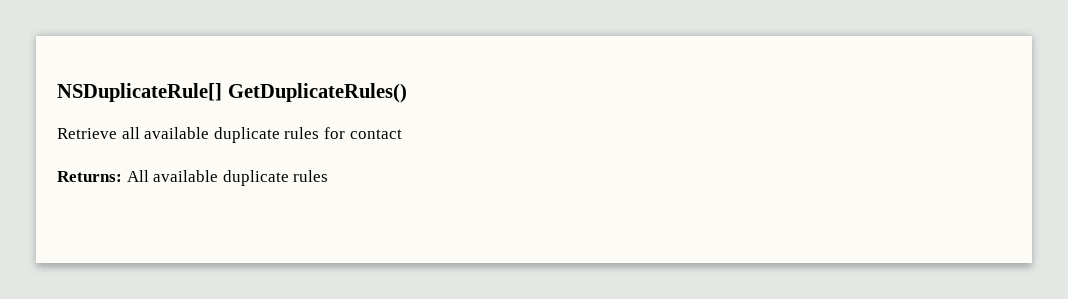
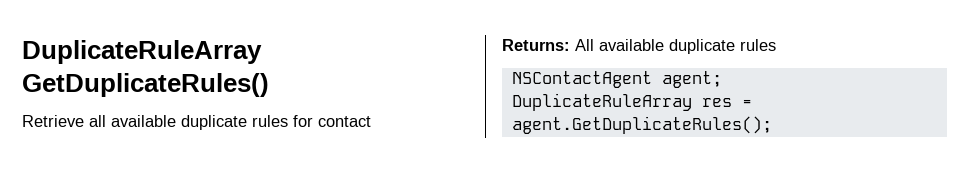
- NSDuplicateRule[] GetDuplicateRules()
+ DuplicateRuleArray GetDuplicateRules()
+ NSContactAgent agent;
+ DuplicateRuleArray res = agent.GetDuplicateRules();

